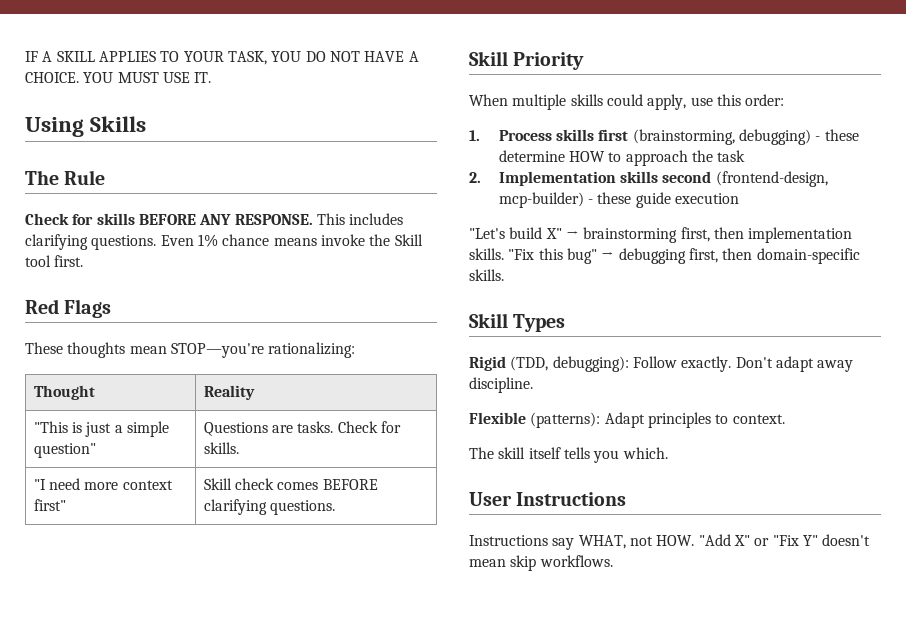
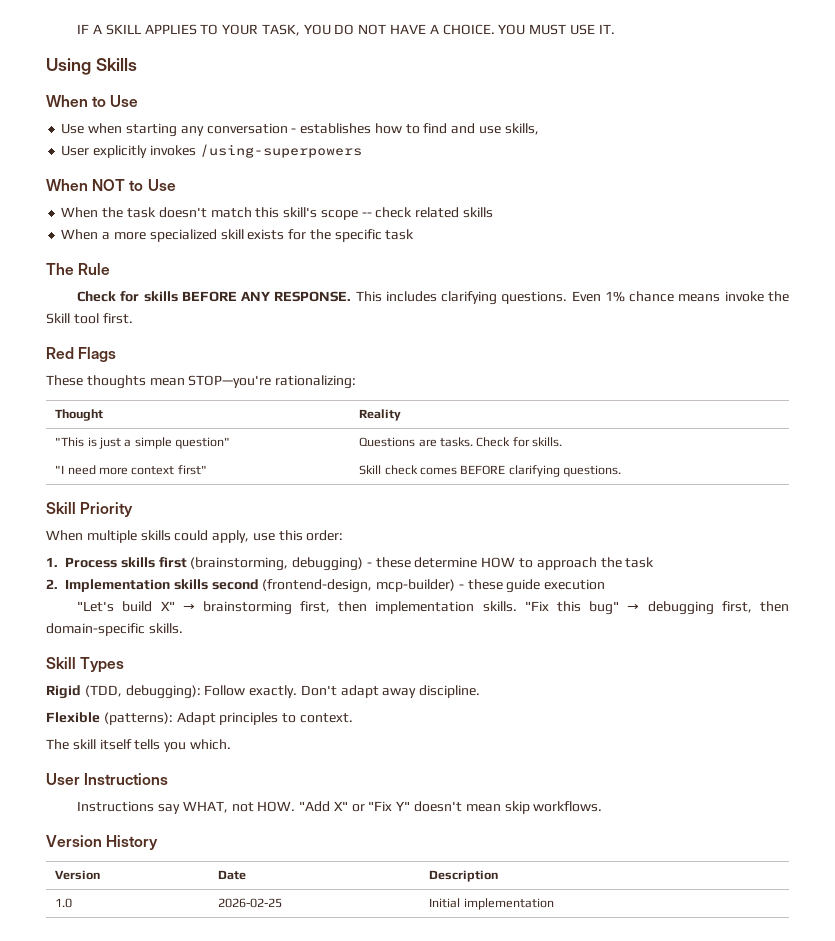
+ When to Use
+ Use when starting any conversation - establishes how to find and use skills,
+ User explicitly invokes /using-superpowers
+ When NOT to Use
+ When the task doesn't match this skill's scope -- check related skills
+ When a more specialized skill exists for the specific task
+ Version History
+ Version | Date | Description
+ 1.0 | 2026-02-25 | Initial implementation

